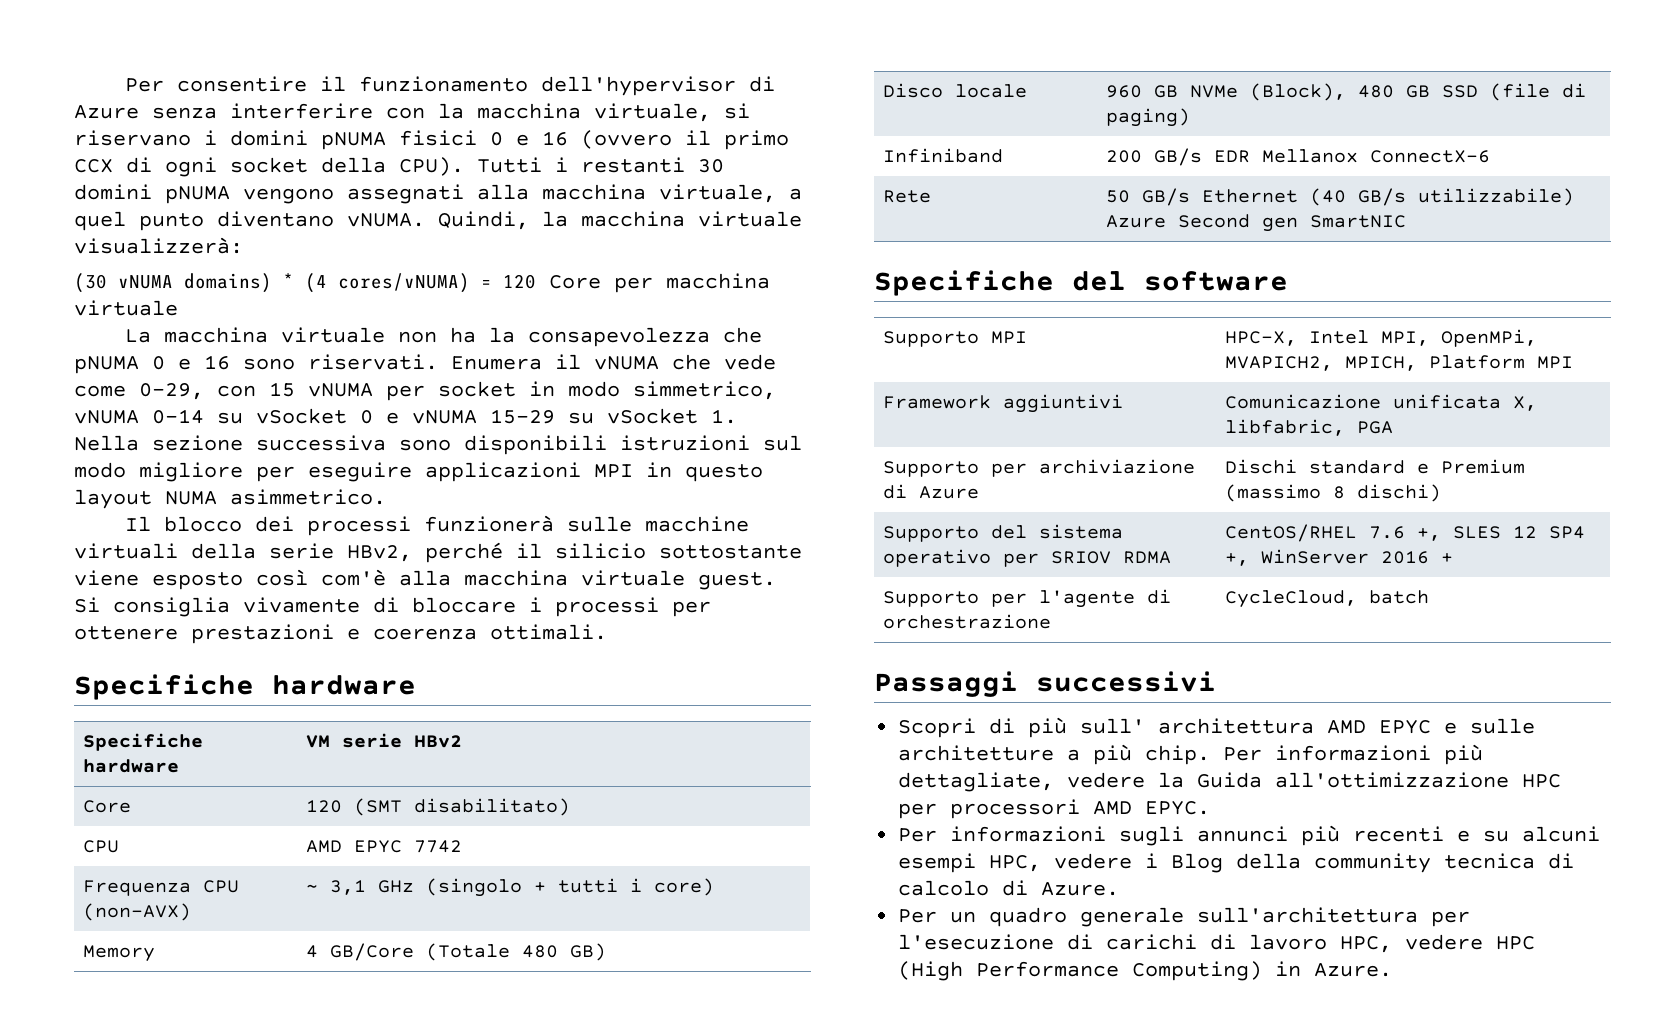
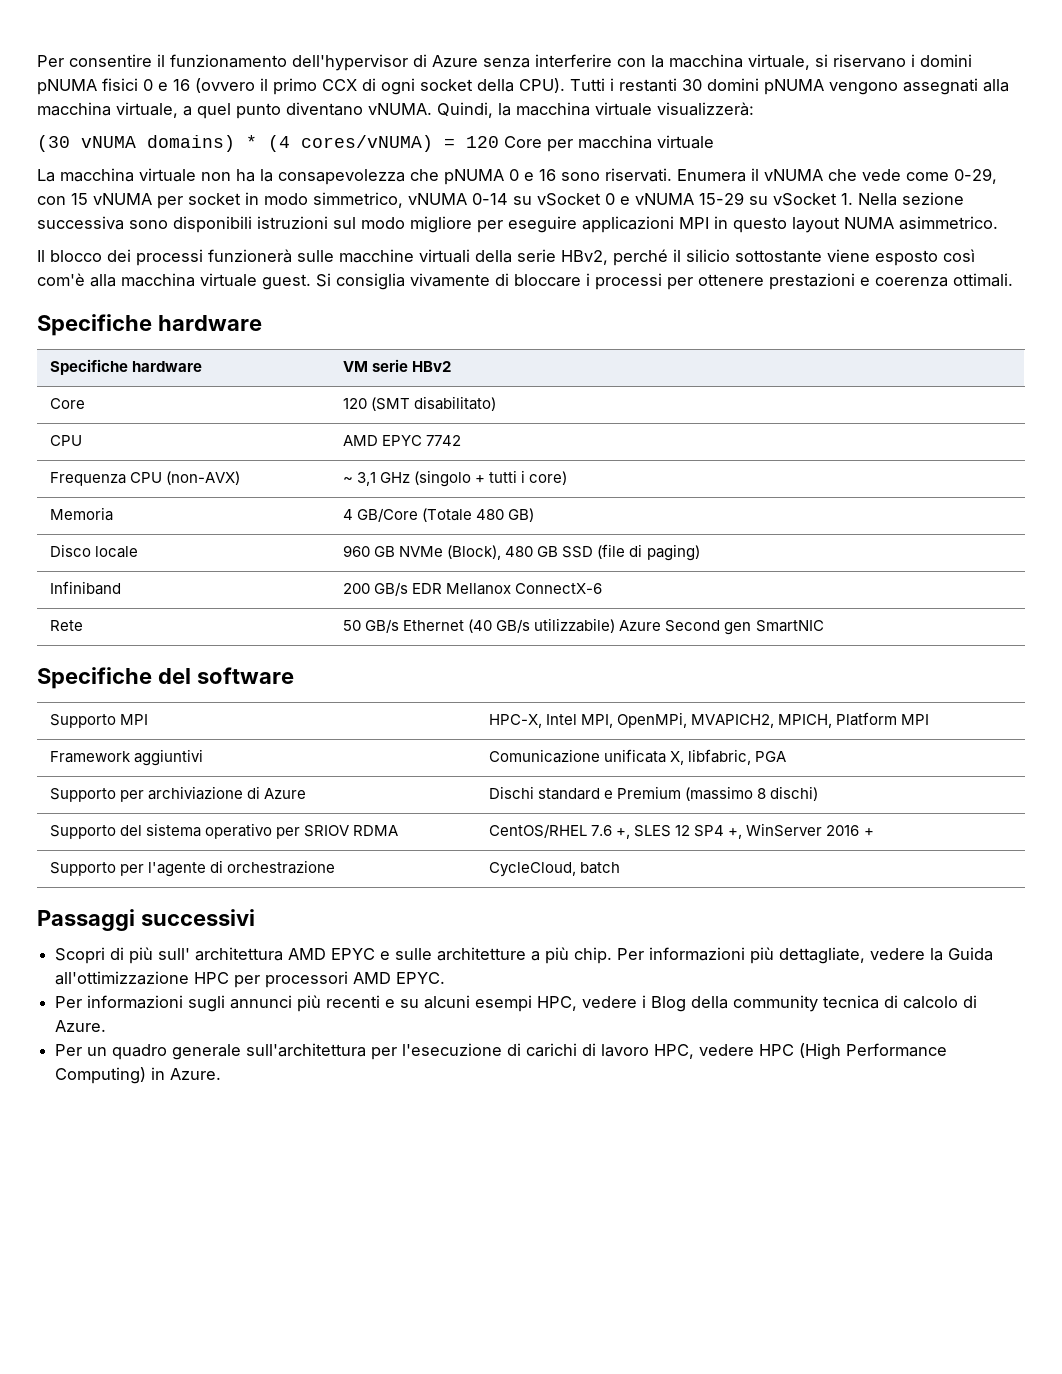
- Memory | 4 GB/Core (Totale 480 GB)
+ Memoria | 4 GB/Core (Totale 480 GB)

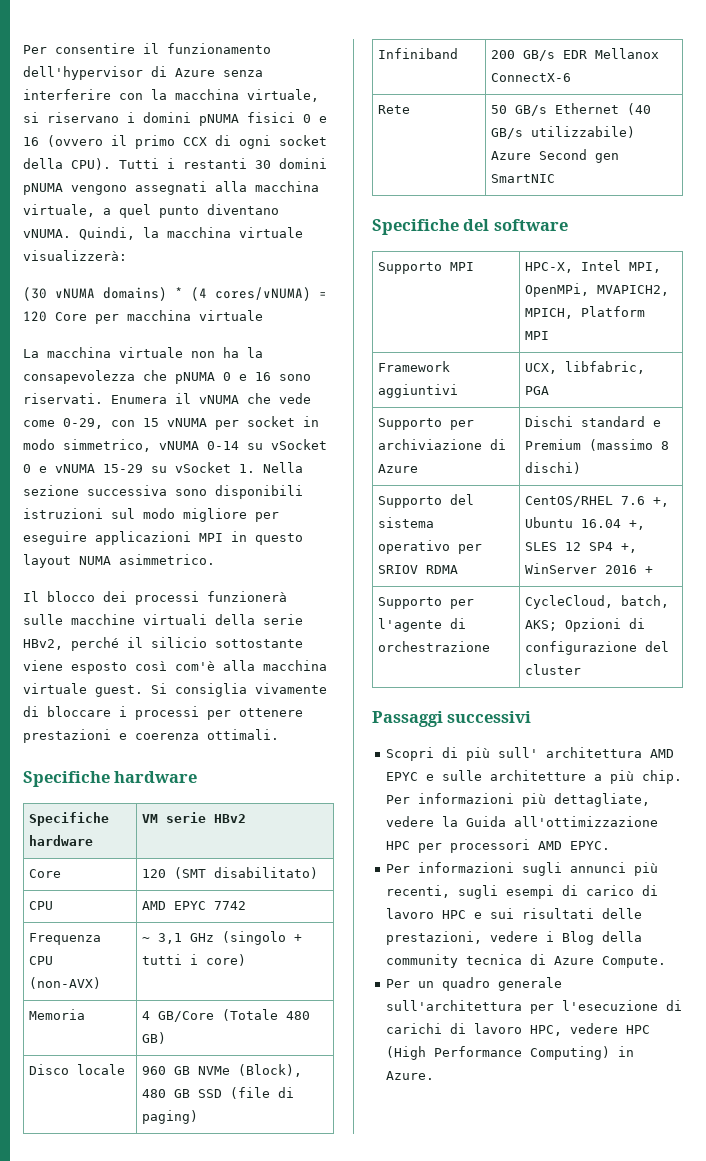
- Framework aggiuntivi | Comunicazione unificata X, libfabric, PGA
+ Framework aggiuntivi | UCX, libfabric, PGA
- Supporto del sistema operativo per SRIOV RDMA | CentOS/RHEL 7.6 +, SLES 12 SP4 +, WinServer 2016 +
+ Supporto del sistema operativo per SRIOV RDMA | CentOS/RHEL 7.6 +, Ubuntu 16.04 +, SLES 12 SP4 +, WinServer 2016 +
- Supporto per l'agente di orchestrazione | CycleCloud, batch
+ Supporto per l'agente di orchestrazione | CycleCloud, batch, AKS; Opzioni di configurazione del cluster
- Per informazioni sugli annunci più recenti e su alcuni esempi HPC, vedere i Blog della community tecnica di calcolo di Azure.
+ Per informazioni sugli annunci più recenti, sugli esempi di carico di lavoro HPC e sui risultati delle prestazioni, vedere i Blog della community tecnica di Azure Compute.

